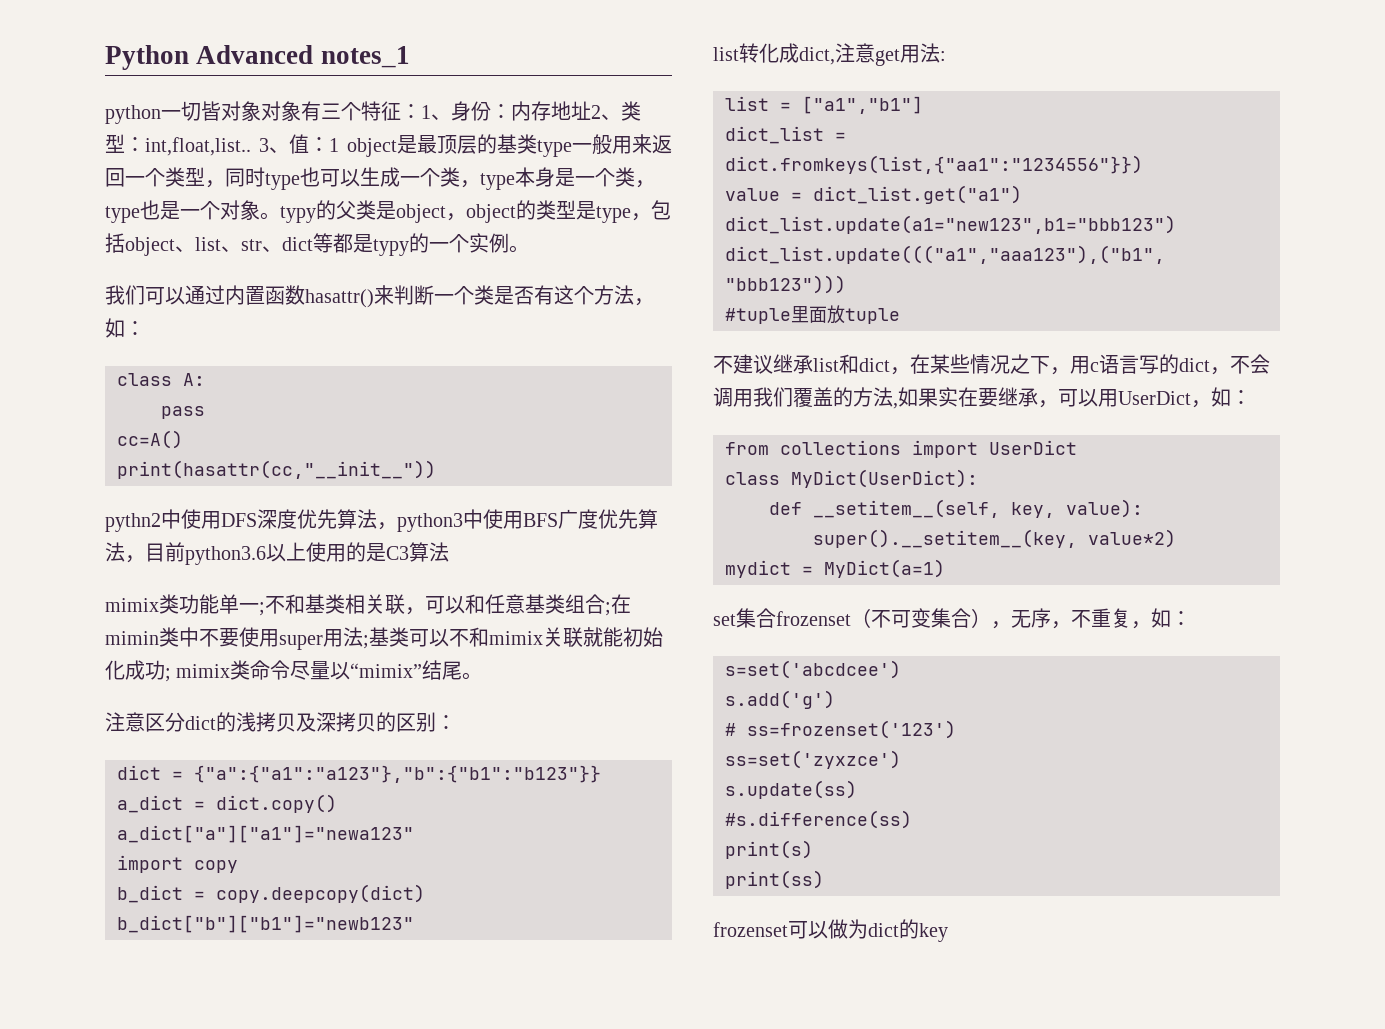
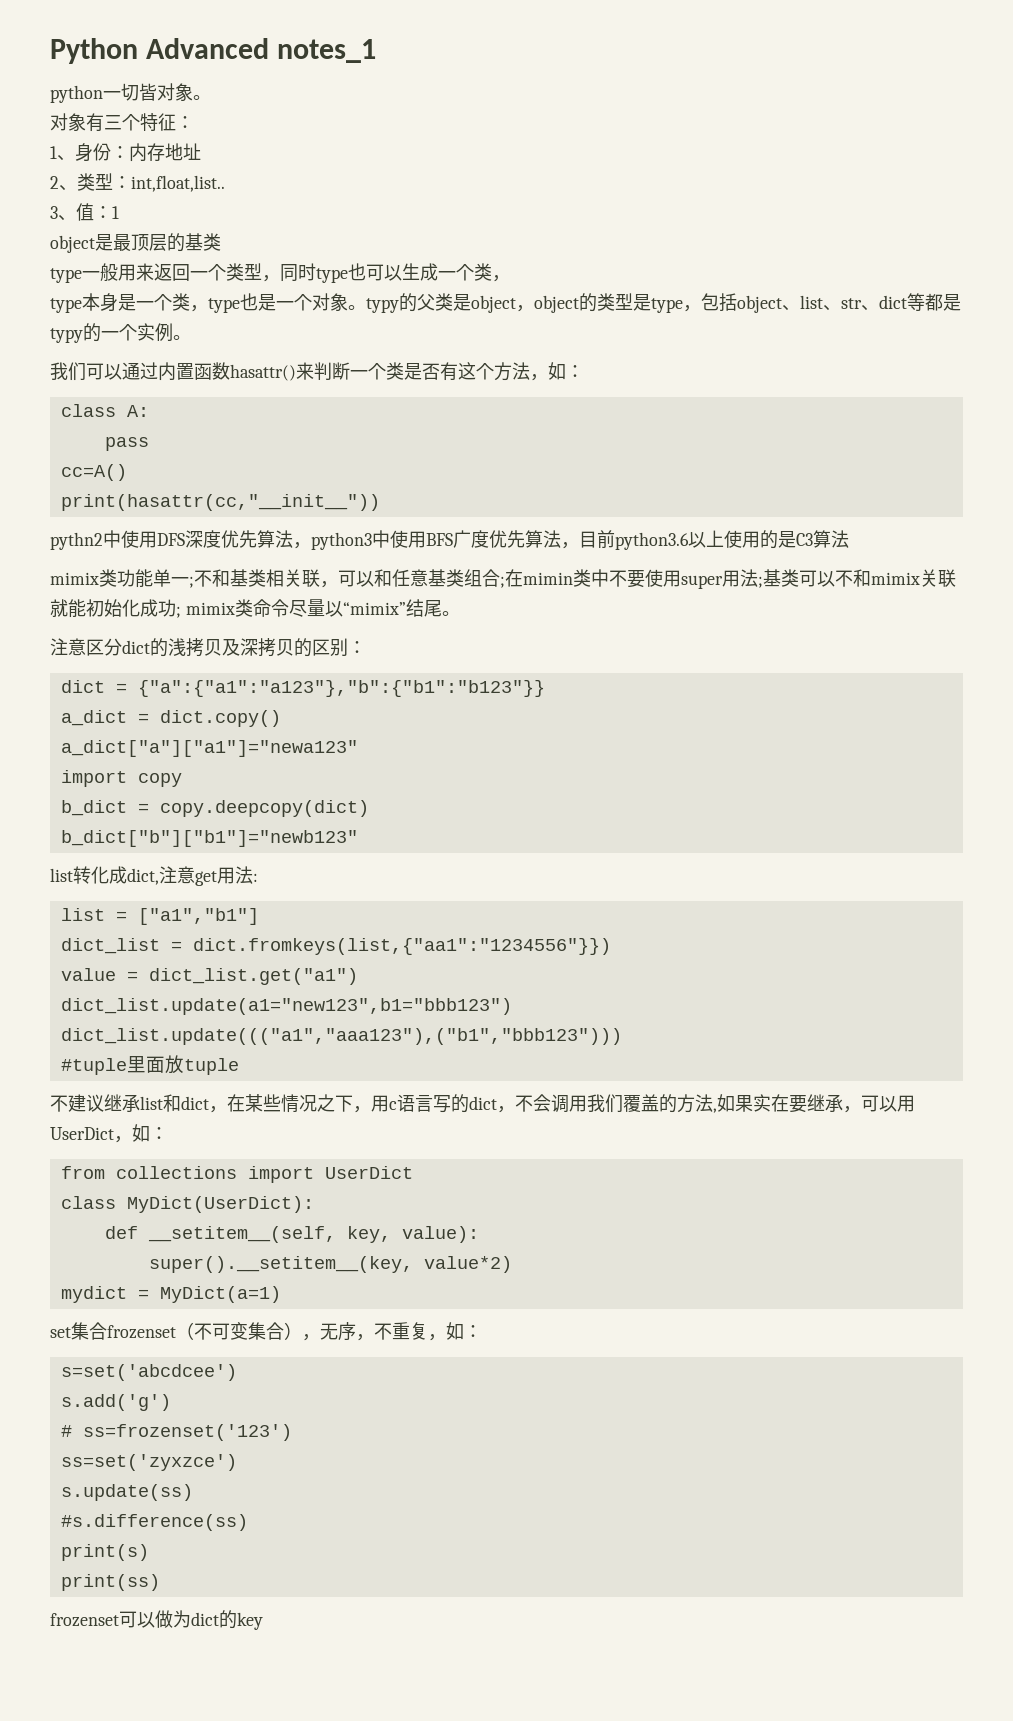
- python一切皆对象对象有三个特征：1、身份：
+ python一切皆对象。
+ 对象有三个特征：
+ 1、身份：
- 内存地址2、类型：
+ 内存地址
+ 2、类型：
- int,float,list.. 3、值：1 object是最顶层的基类type一般用来返回一个类型，同时type也可以生成一个类，type本身是一个类，type也是一个对象。typy的父类是object，object的类型是type，包括object、list、str、dict等都是typy的一个实例。
+ int,float,list..
+ 3、值：1
+ object是最顶层的基类
+ type一般用来返回一个类型，同时type也可以生成一个类，
+ type本身是一个类，type也是一个对象。typy的父类是object，object的类型是type，包括object、list、str、dict等都是typy的一个实例。

